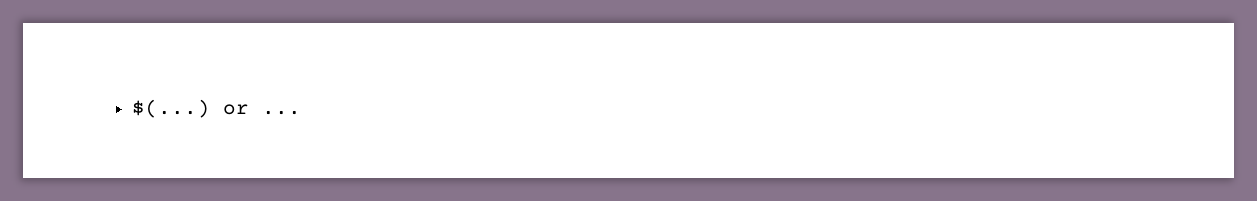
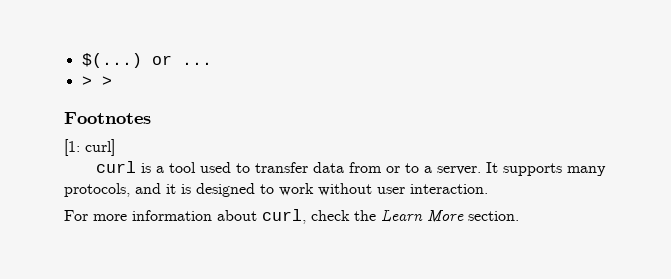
+ > >
+ Footnotes
+ [1: curl]
+ curl is a tool used to transfer data from or to a server. It supports many protocols, and it is designed to work without user interaction.
+ For more information about curl, check the Learn More section.

